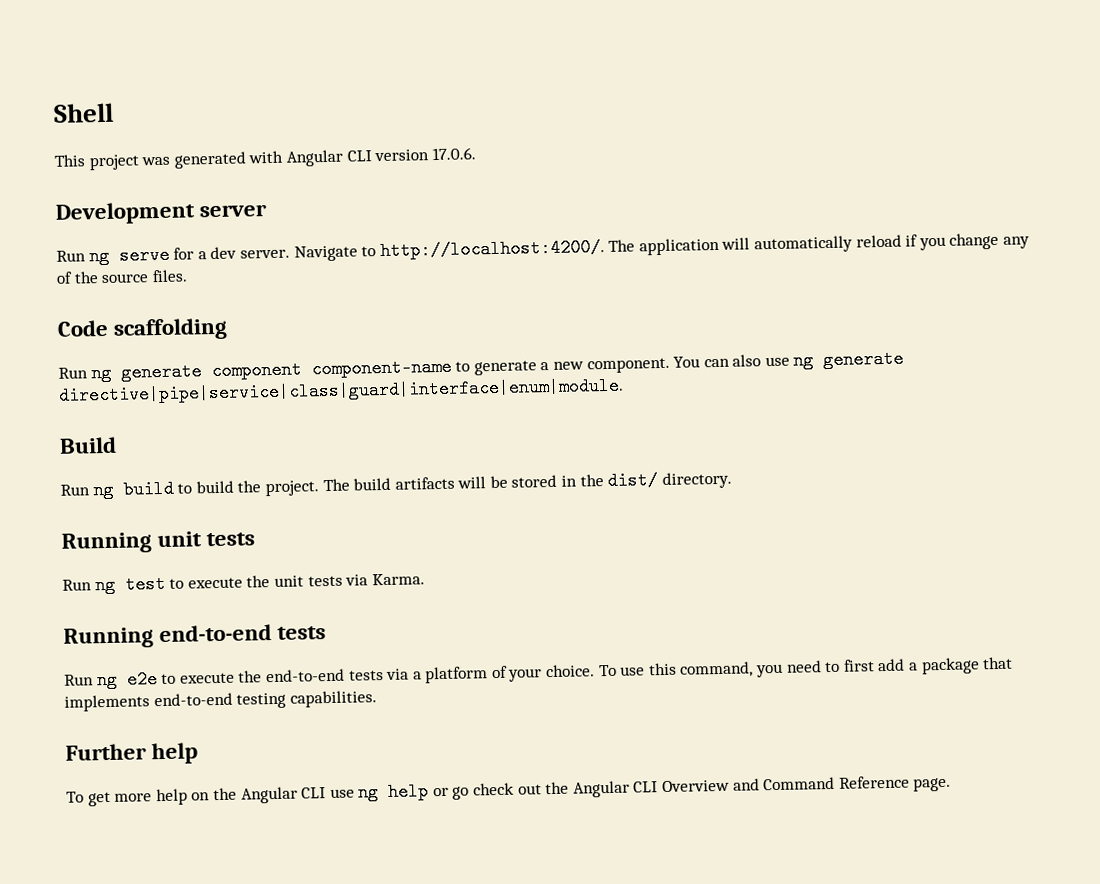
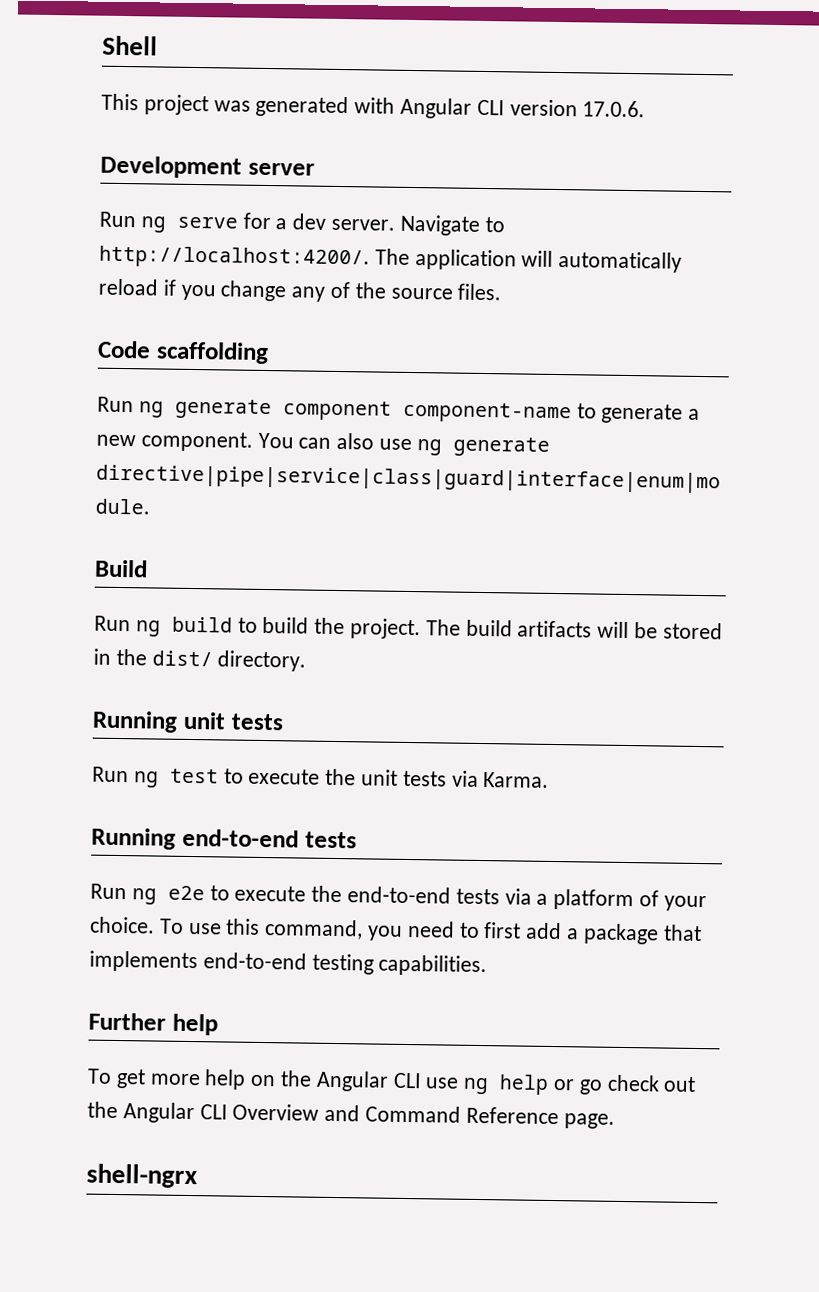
+ shell-ngrx

